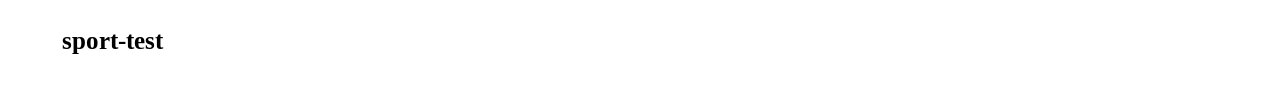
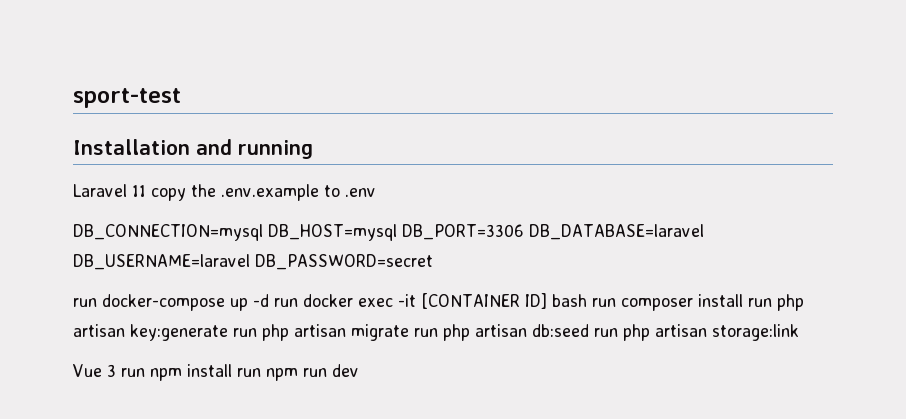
+ Installation and running
+ Laravel 11 copy the .env.example to .env
+ DB_CONNECTION=mysql DB_HOST=mysql DB_PORT=3306 DB_DATABASE=laravel DB_USERNAME=laravel DB_PASSWORD=secret
+ run docker-compose up -d run docker exec -it [CONTAINER ID] bash run composer install run php artisan key:generate run php artisan migrate run php artisan db:seed run php artisan storage:link
+ Vue 3 run npm install run npm run dev

